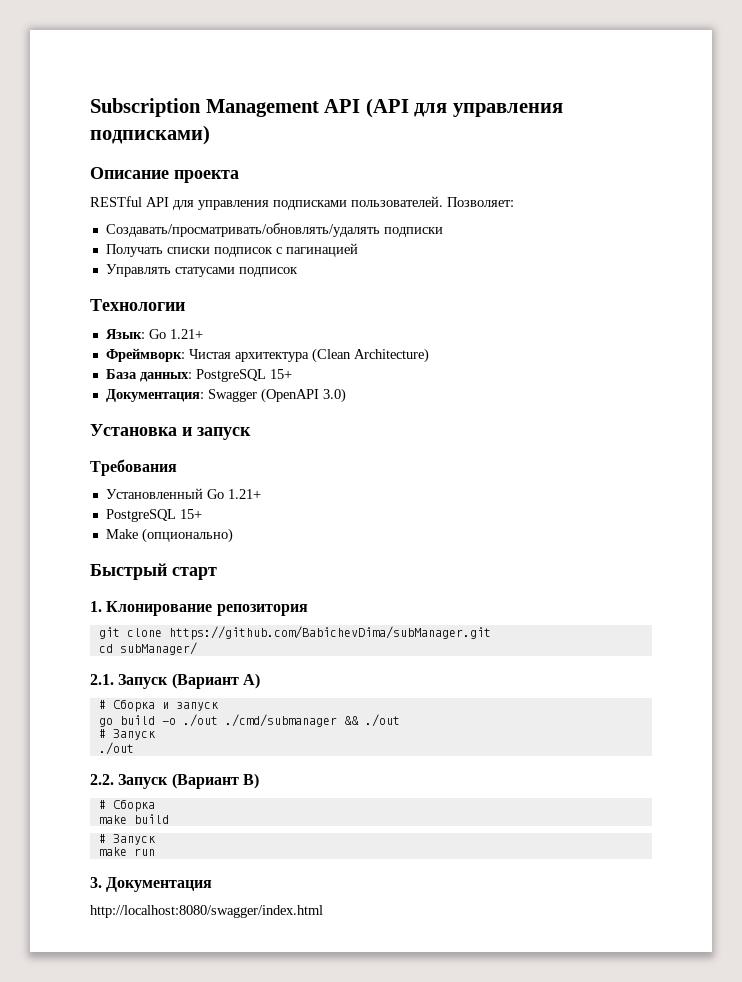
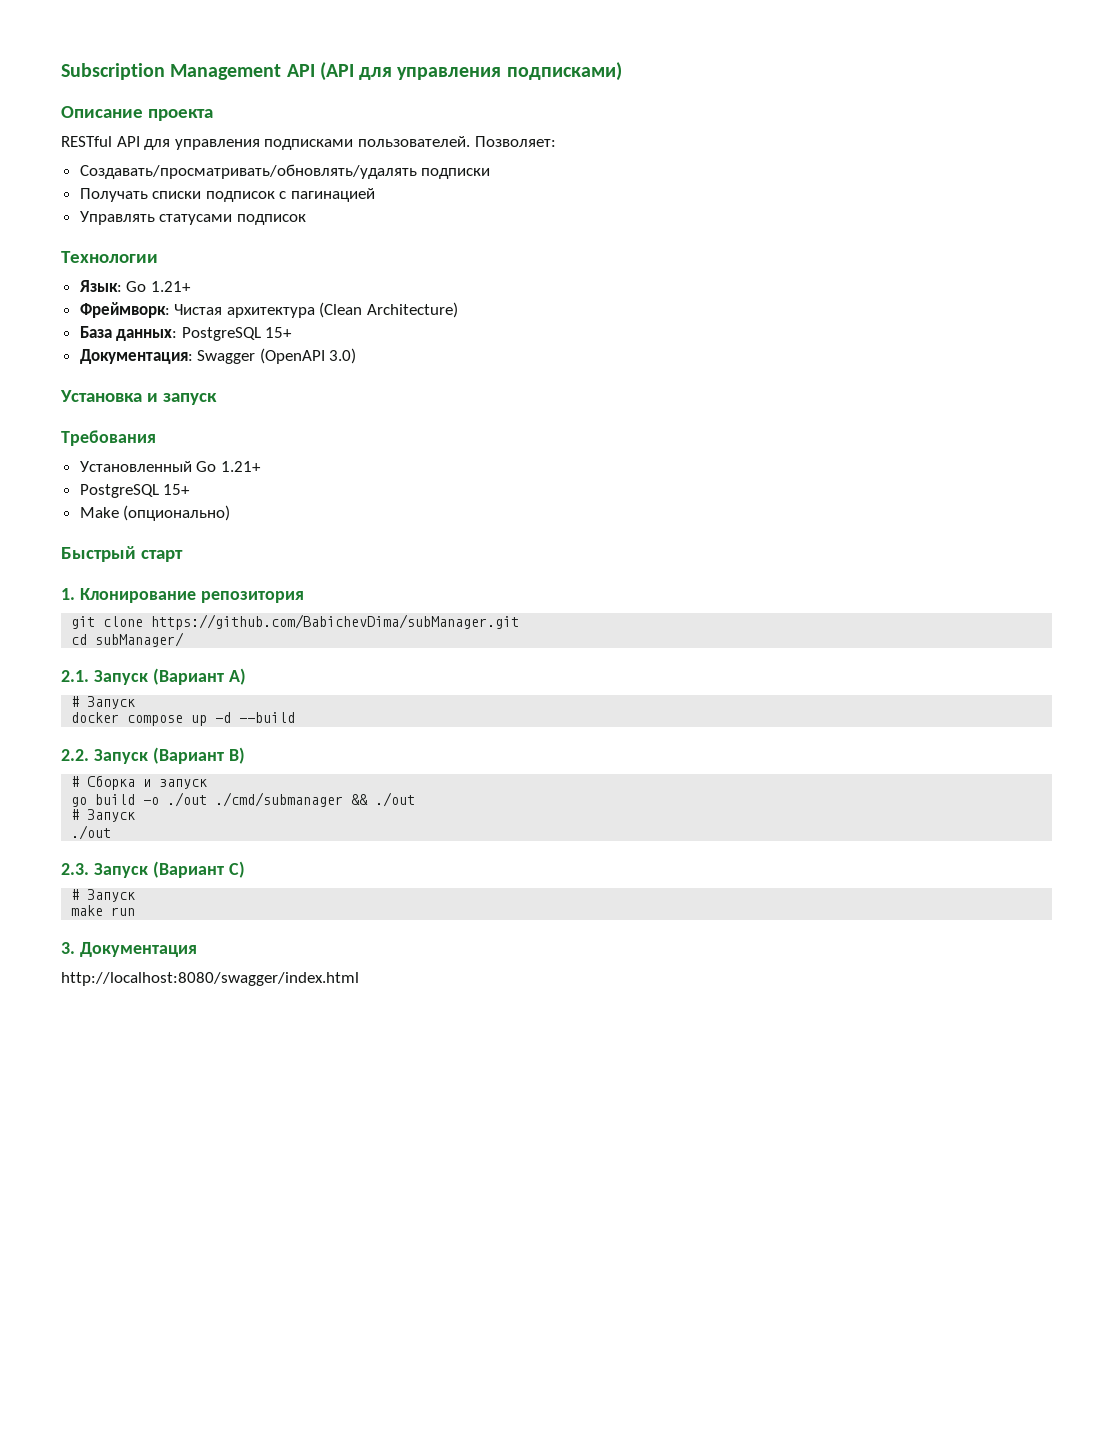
  2.1. Запуск (Вариант A)
+ # Запуск
+ docker compose up -d --build
+ 2.2. Запуск (Вариант B)
- 2.2. Запуск (Вариант B)
- # Сборка
- make build
+ 2.3. Запуск (Вариант C)

